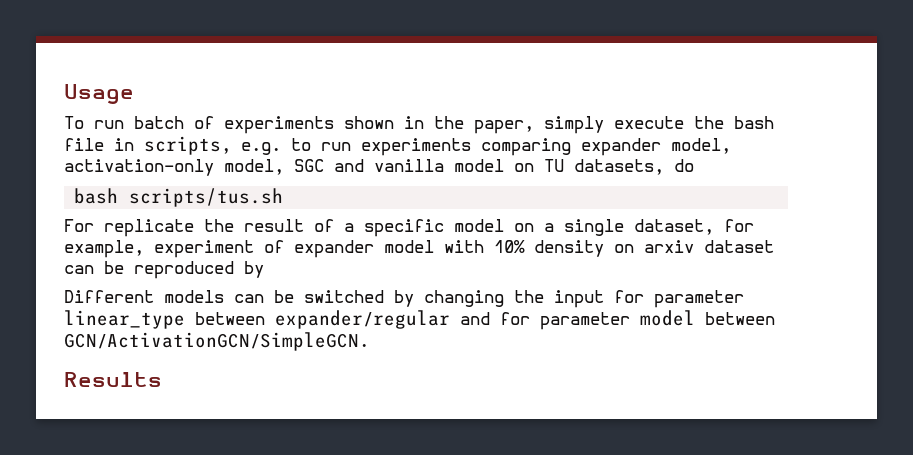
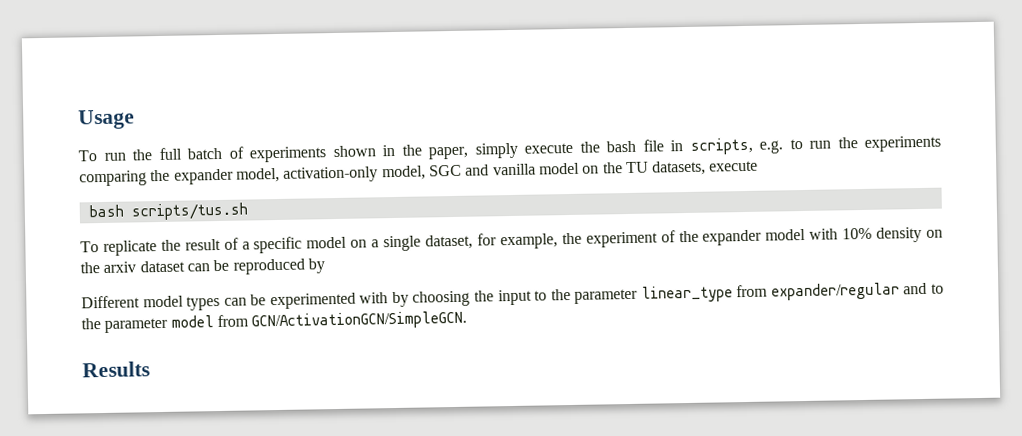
- To run batch of experiments shown in the paper, simply execute the bash file in scripts, e.g. to run experiments comparing expander model, activation-only model, SGC and vanilla model on TU datasets, do
+ To run the full batch of experiments shown in the paper, simply execute the bash file in scripts, e.g. to run the experiments comparing the expander model, activation-only model, SGC and vanilla model on the TU datasets, execute
- For replicate the result of a specific model on a single dataset, for example, experiment of expander model with 10% density on arxiv dataset can be reproduced by
+ To replicate the result of a specific model on a single dataset, for example, the experiment of the expander model with 10% density on the arxiv dataset can be reproduced by
- Different models can be switched by changing the input for parameter linear_type between expander/regular and for parameter model between GCN/ActivationGCN/SimpleGCN.
+ Different model types can be experimented with by choosing the input to the parameter linear_type from expander/regular and to the parameter model from GCN/ActivationGCN/SimpleGCN.

